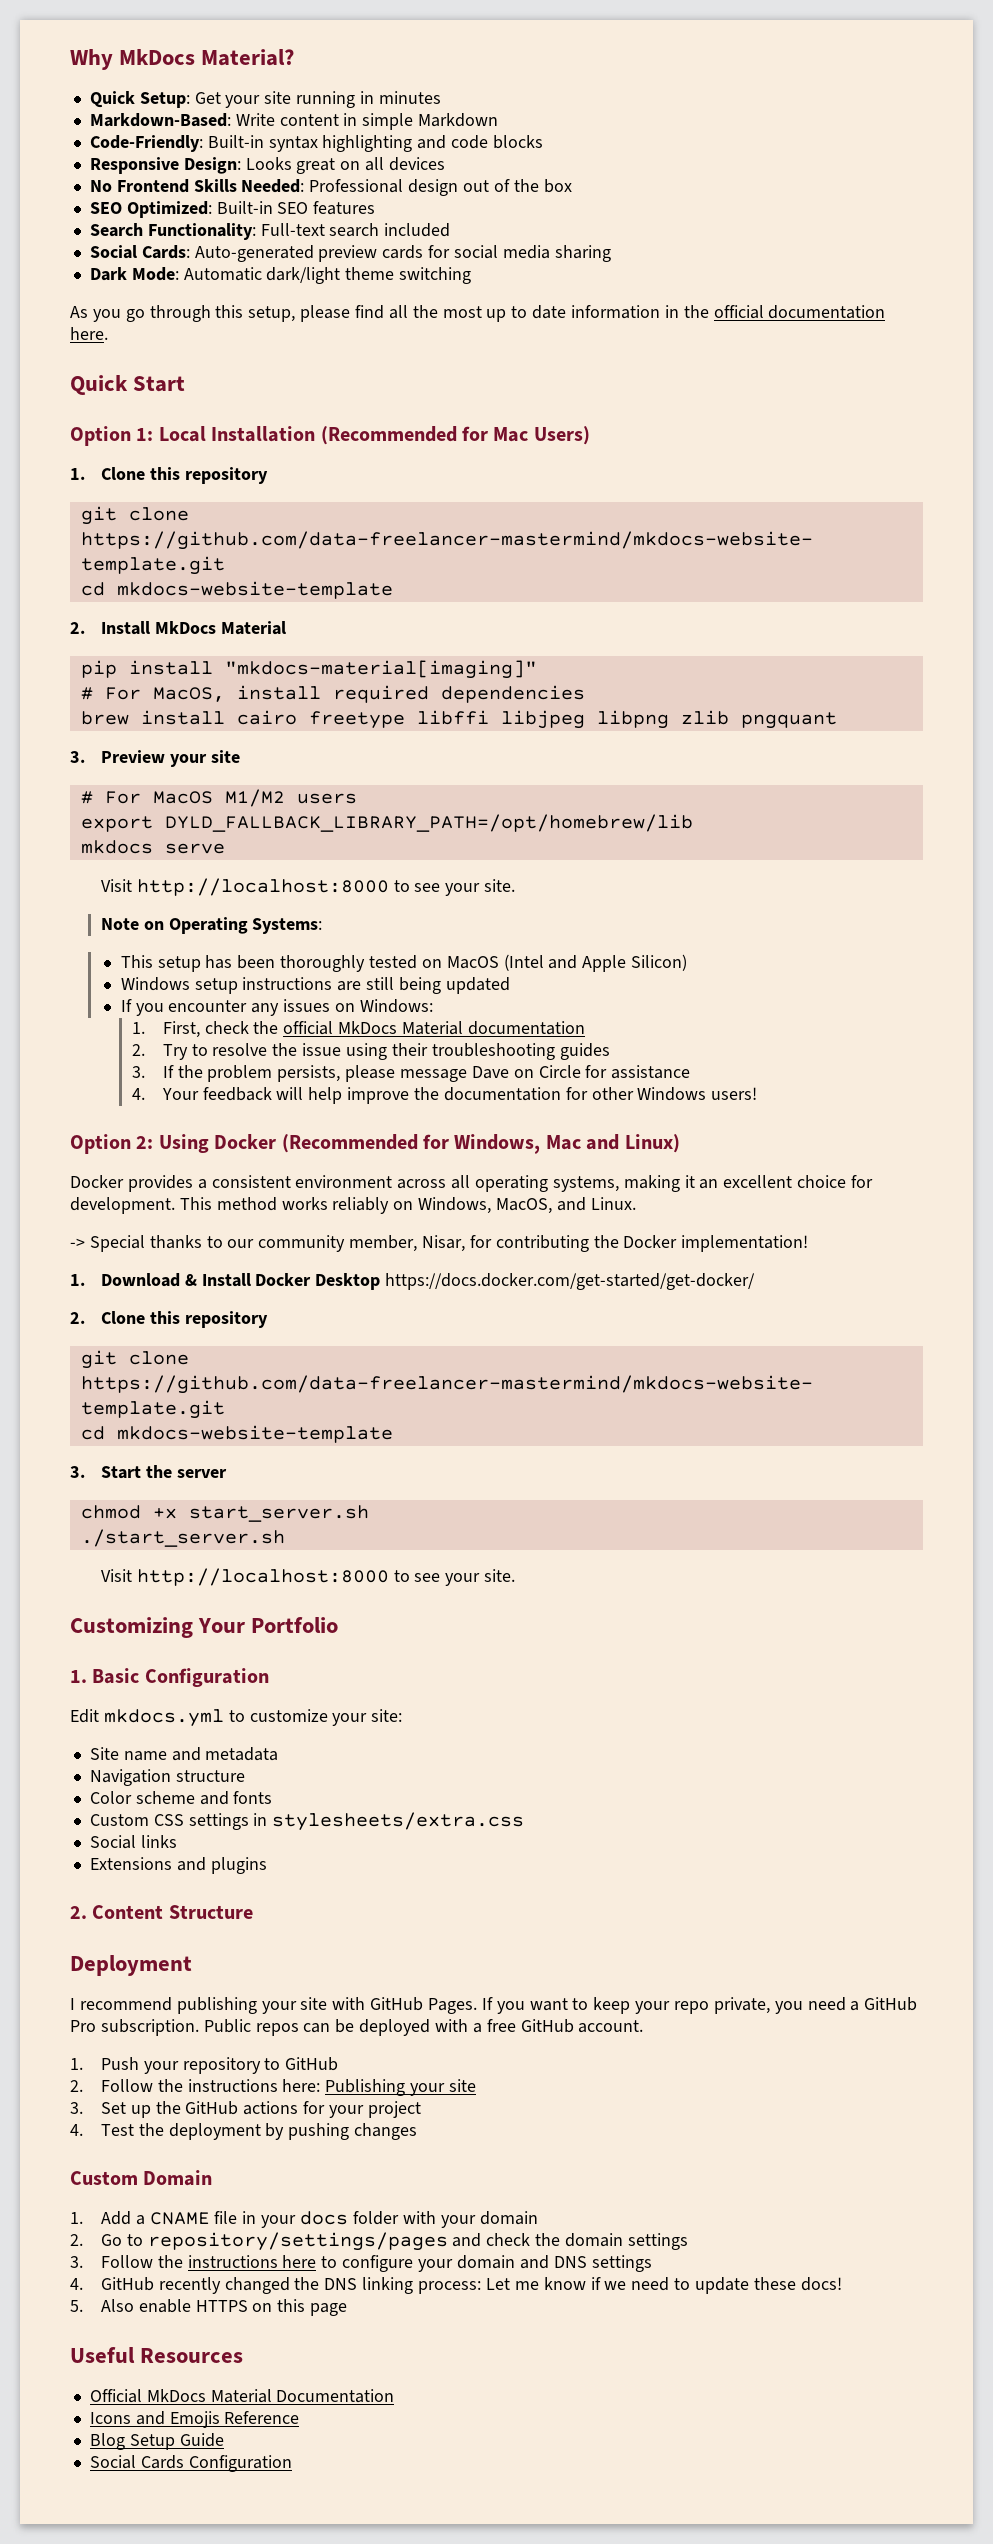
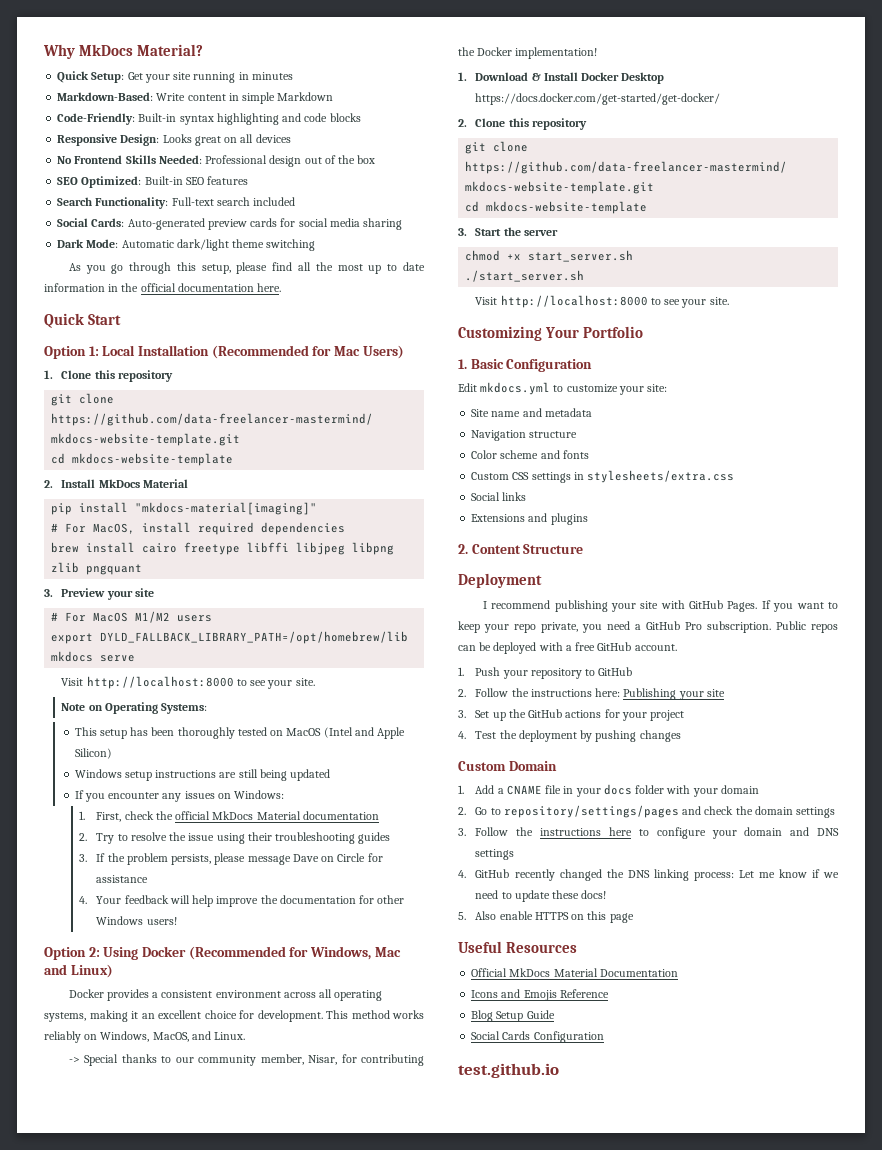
+ test.github.io

